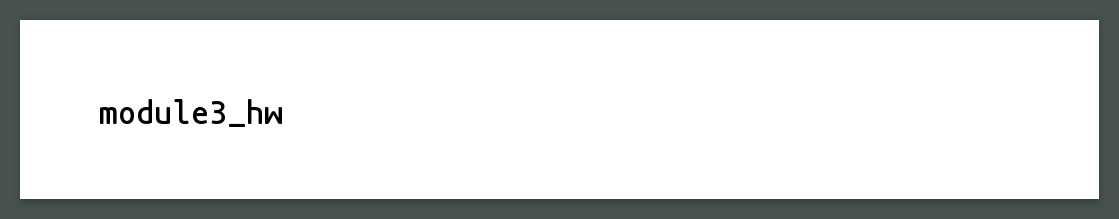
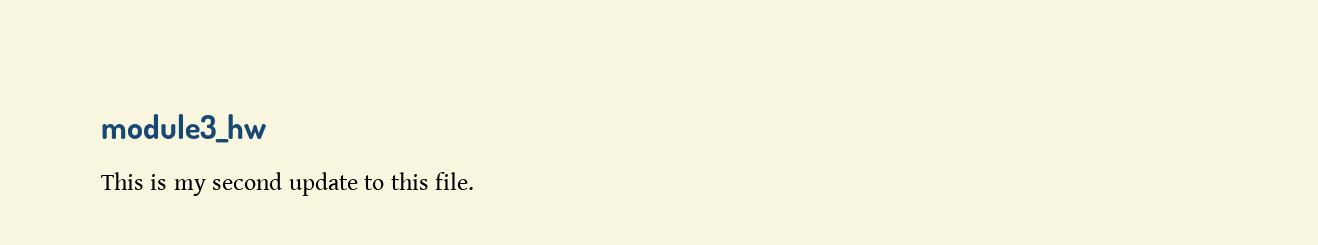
+ This is my second update to this file.

